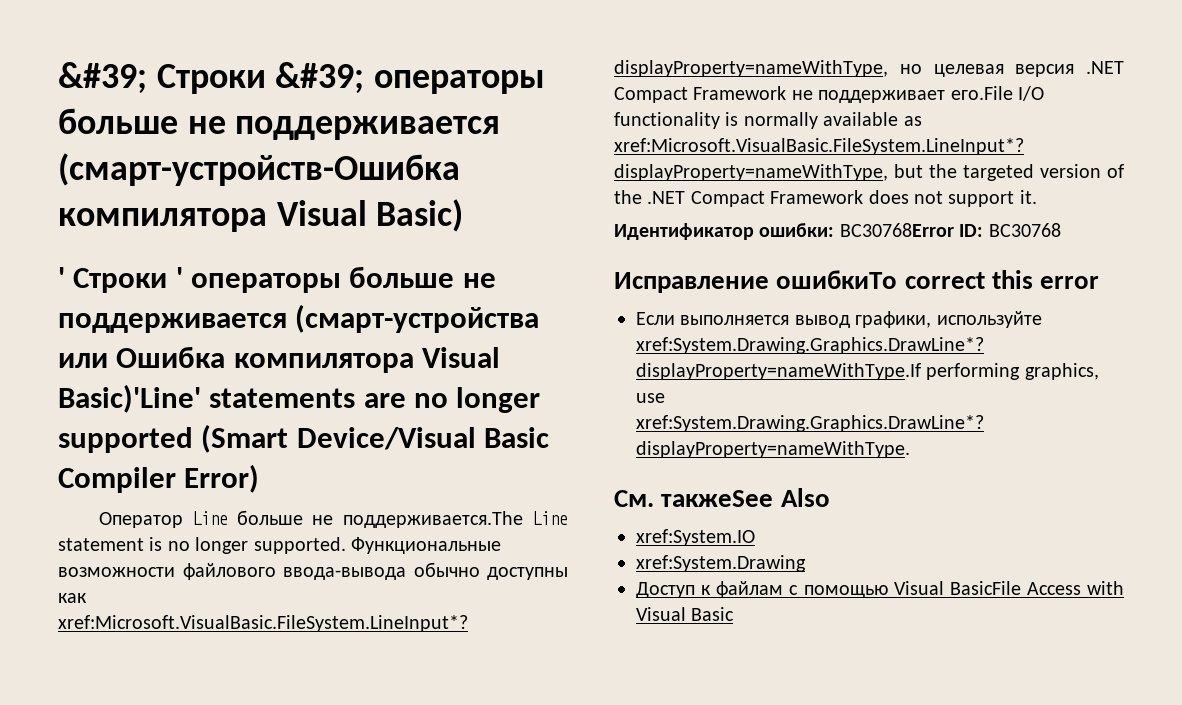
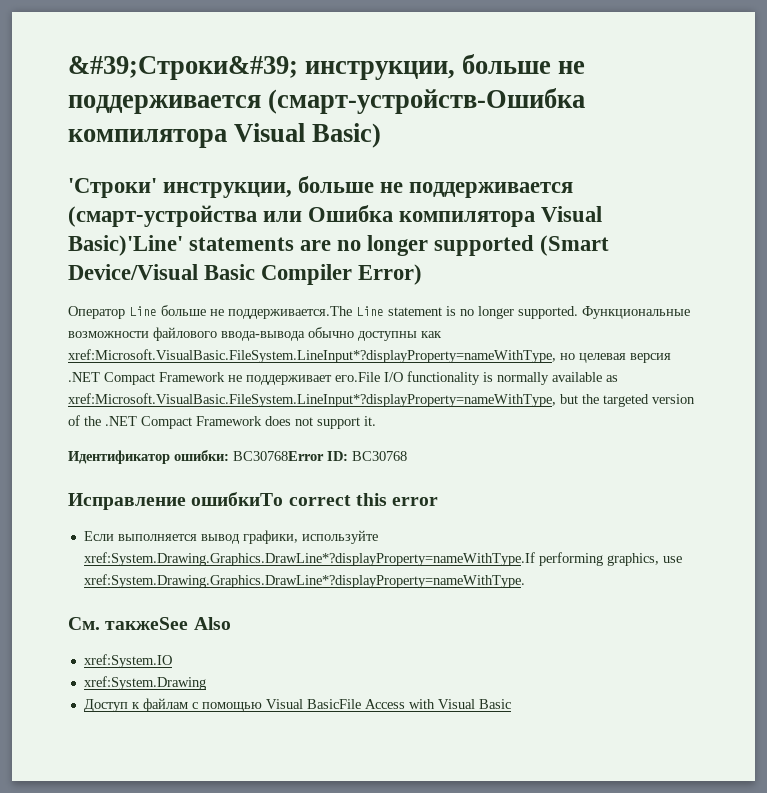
- &#39; Строки &#39; операторы больше не поддерживается (смарт-устройств-Ошибка компилятора Visual Basic)
+ &#39;Строки&#39; инструкции, больше не поддерживается (смарт-устройств-Ошибка компилятора Visual Basic)
- ' Строки ' операторы больше не поддерживается (смарт-устройства или Ошибка компилятора Visual Basic)'Line' statements are no longer supported (Smart Device/Visual Basic Compiler Error)
+ 'Строки' инструкции, больше не поддерживается (смарт-устройства или Ошибка компилятора Visual Basic)'Line' statements are no longer supported (Smart Device/Visual Basic Compiler Error)

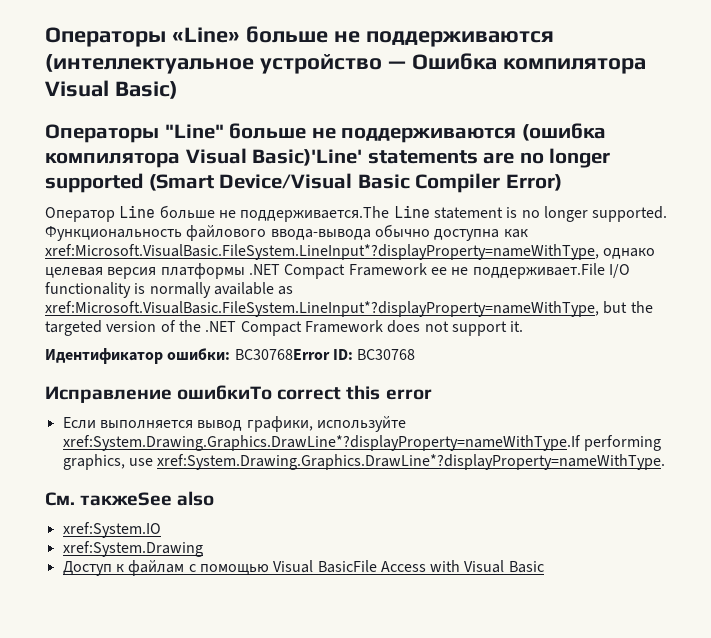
- &#39;Строки&#39; инструкции, больше не поддерживается (смарт-устройств-Ошибка компилятора Visual Basic)
- 'Строки' инструкции, больше не поддерживается (смарт-устройства или Ошибка компилятора Visual Basic)'Line' statements are no longer supported (Smart Device/Visual Basic Compiler Error)
+ Операторы «Line» больше не поддерживаются (интеллектуальное устройство — Ошибка компилятора Visual Basic)
+ Операторы "Line" больше не поддерживаются (ошибка компилятора Visual Basic)'Line' statements are no longer supported (Smart Device/Visual Basic Compiler Error)
- Функциональные возможности файлового ввода-вывода обычно доступны как xref:Microsoft.VisualBasic.FileSystem.LineInput*?displayProperty=nameWithType, но целевая версия .NET Compact Framework не поддерживает его.File I/O functionality is normally available as xref:Microsoft.VisualBasic.FileSystem.LineInput*?displayProperty=nameWithType, but the targeted version of the .NET Compact Framework does not support it.
+ Функциональность файлового ввода-вывода обычно доступна как xref:Microsoft.VisualBasic.FileSystem.LineInput*?displayProperty=nameWithType, однако целевая версия платформы .NET Compact Framework ее не поддерживает.File I/O functionality is normally available as xref:Microsoft.VisualBasic.FileSystem.LineInput*?displayProperty=nameWithType, but the targeted version of the .NET Compact Framework does not support it.
- См. такжеSee Also
+ См. такжеSee also

